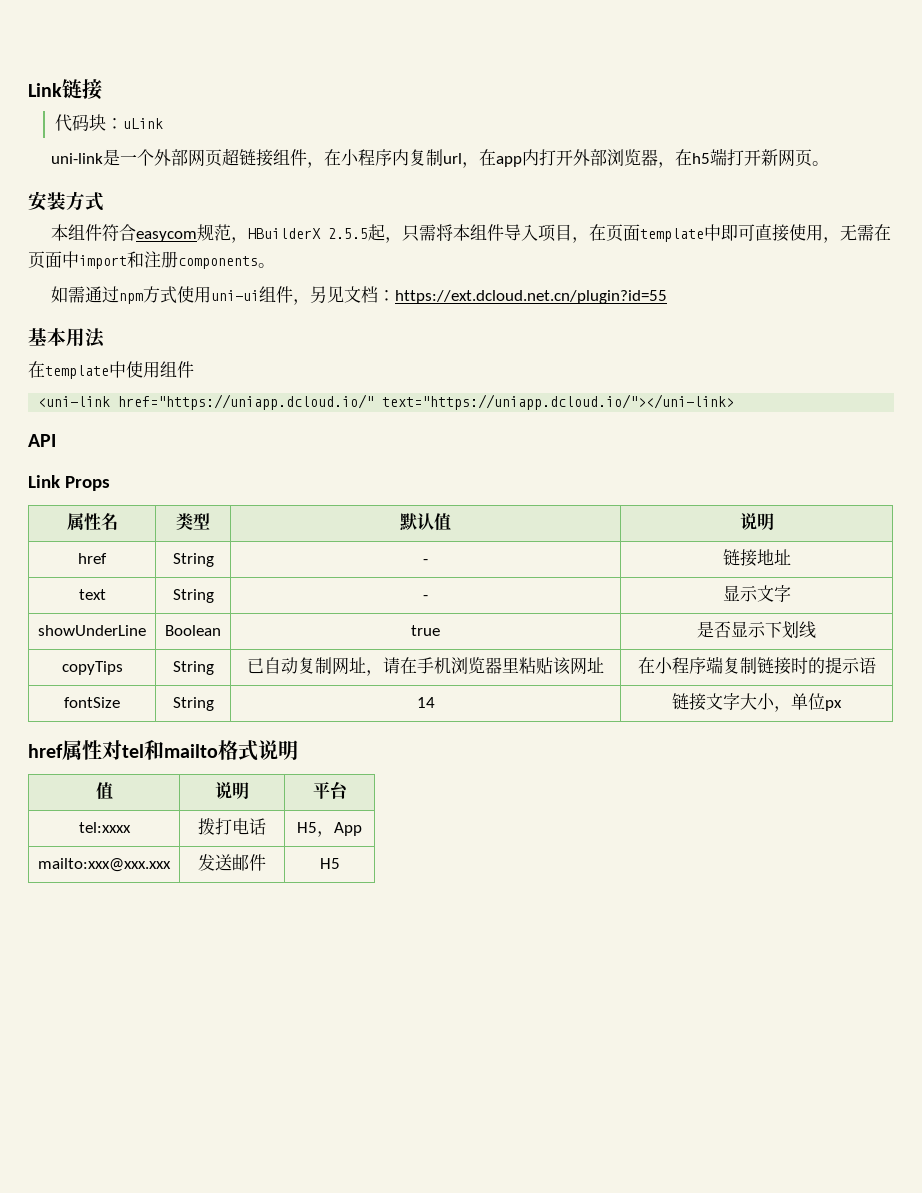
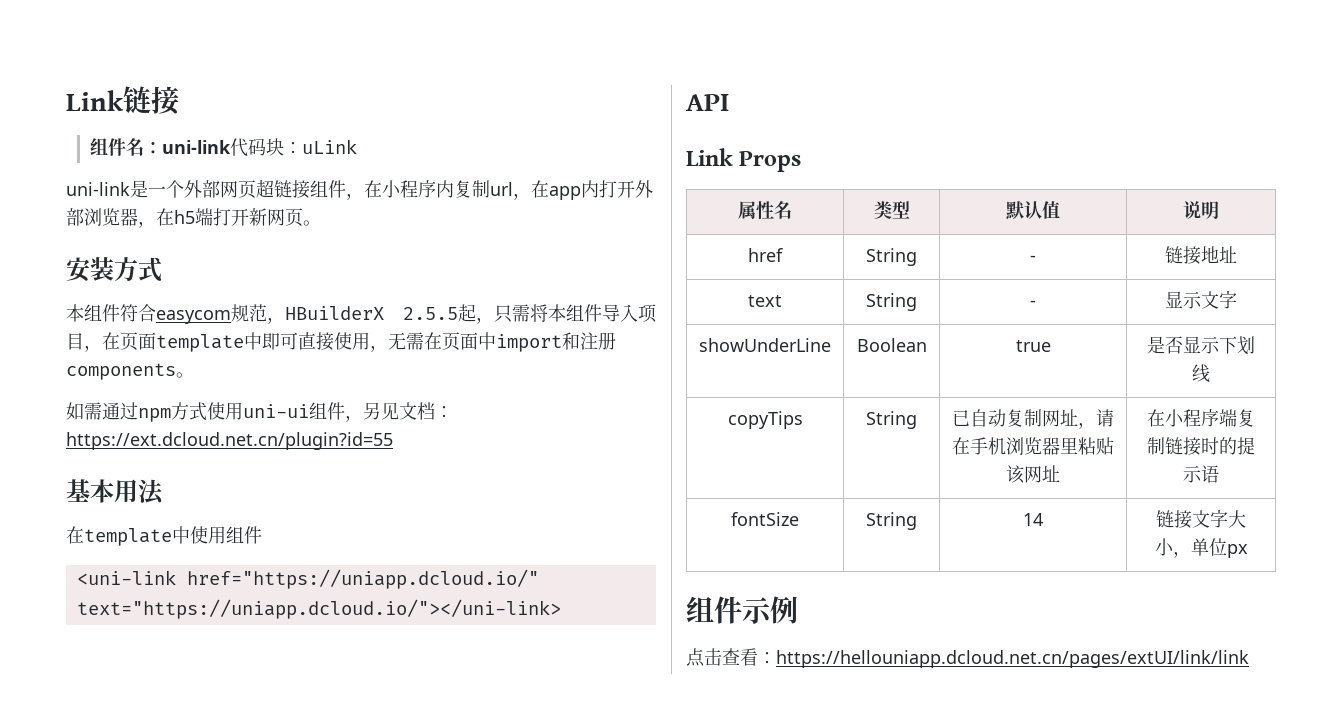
- 代码块：uLink
+ 组件名：uni-link代码块：uLink
- href属性对tel和mailto格式说明
- 值 | 说明 | 平台
- tel:xxxx | 拨打电话 | H5，App
- mailto:xxx@xxx.xxx | 发送邮件 | H5
+ 组件示例
+ 点击查看：https://hellouniapp.dcloud.net.cn/pages/extUI/link/link

